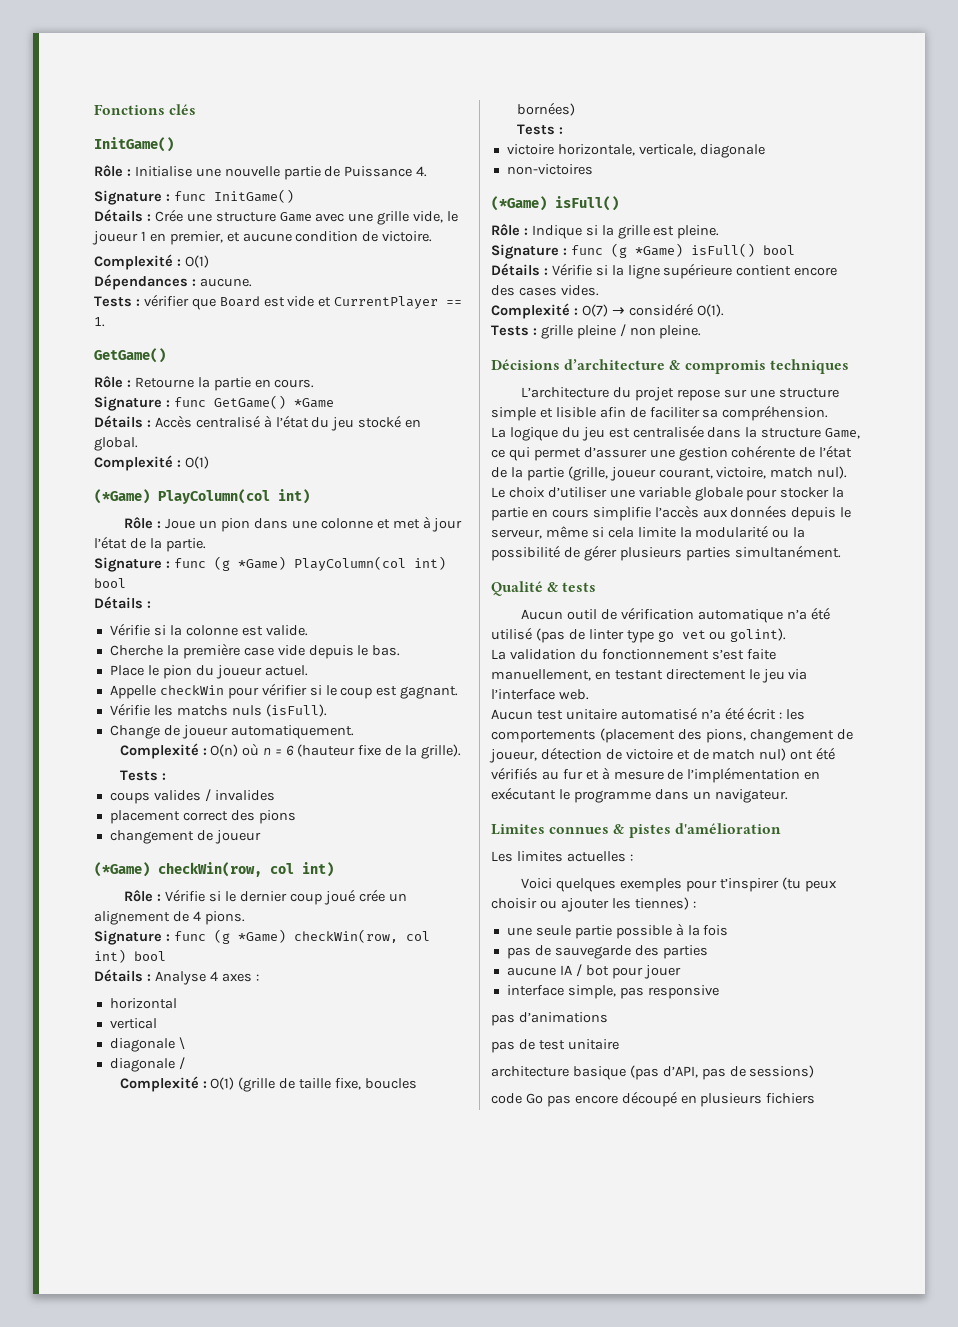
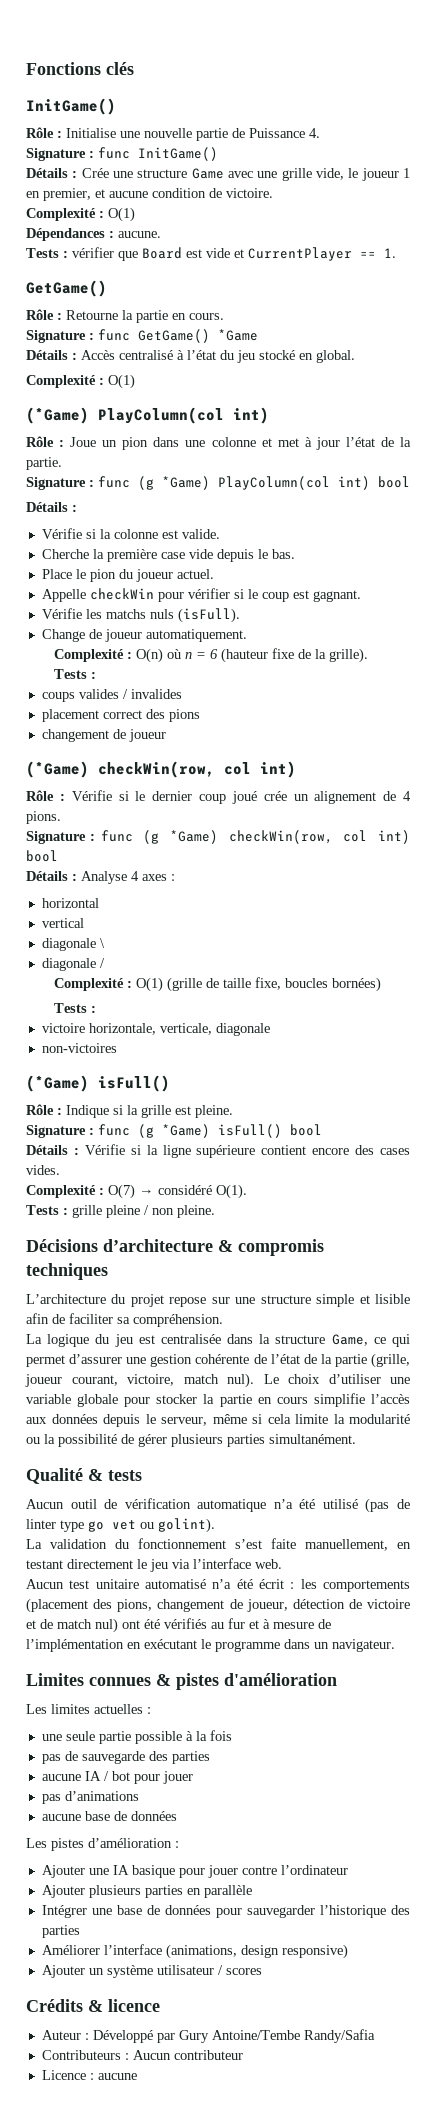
- Voici quelques exemples pour t’inspirer (tu peux choisir ou ajouter les tiennes) :
- interface simple, pas responsive
  pas d’animations
- pas de test unitaire
- architecture basique (pas d’API, pas de sessions)
- code Go pas encore découpé en plusieurs fichiers
+ aucune base de données
+ Les pistes d’amélioration :
+ Ajouter une IA basique pour jouer contre l’ordinateur
+ Ajouter plusieurs parties en parallèle
+ Intégrer une base de données pour sauvegarder l’historique des parties
+ Améliorer l’interface (animations, design responsive)
+ Ajouter un système utilisateur / scores
+ Crédits & licence
+ Auteur : Développé par Gury Antoine/Tembe Randy/Safia
+ Contributeurs : Aucun contributeur
+ Licence : aucune

